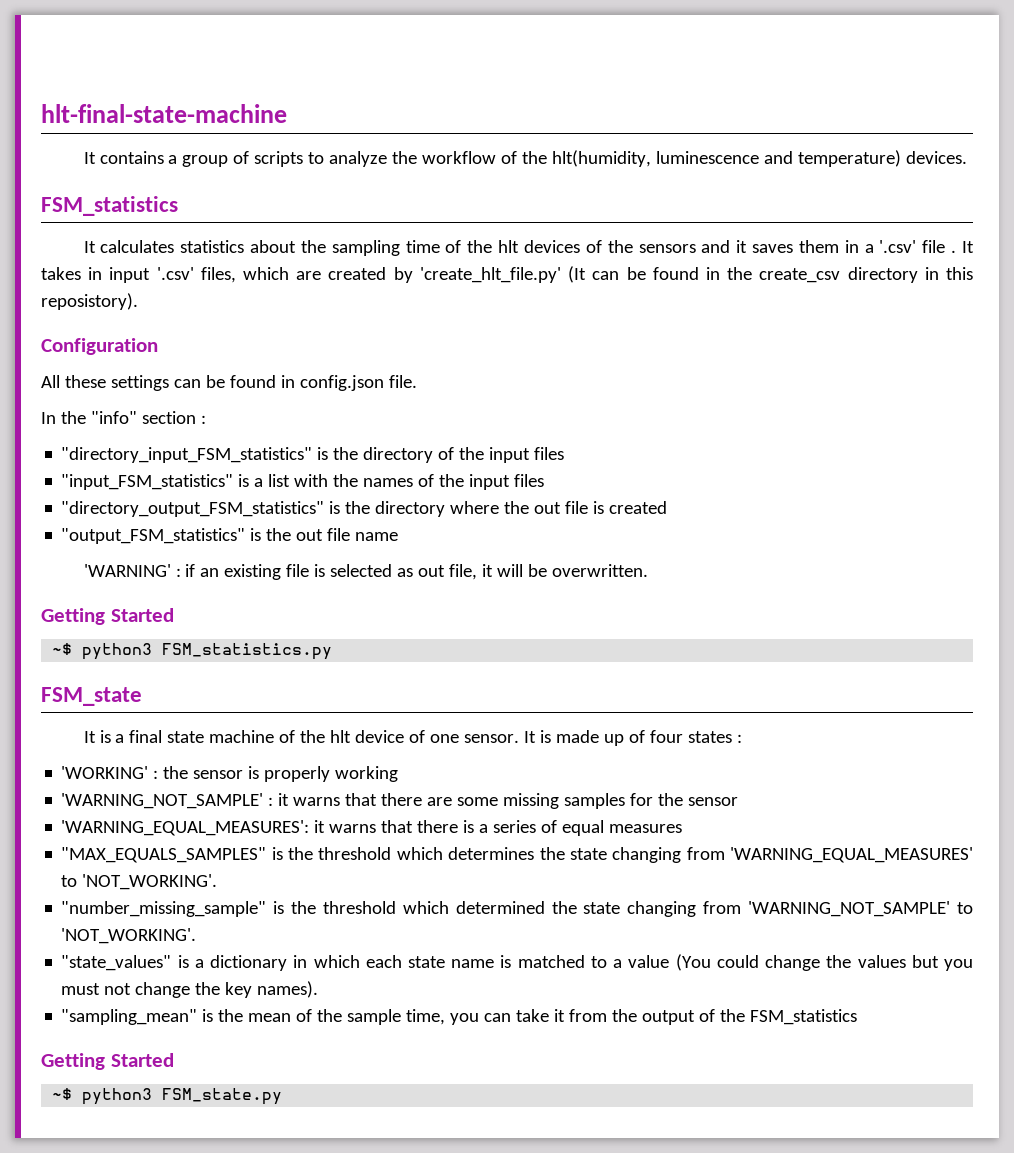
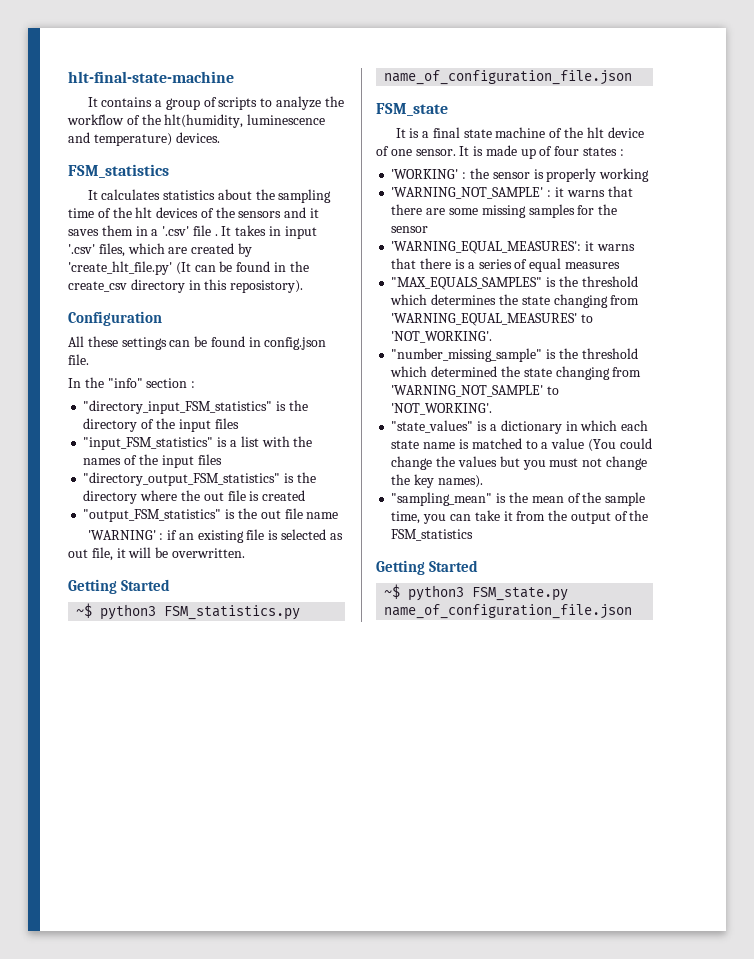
- ~$ python3 FSM_statistics.py
+ ~$ python3 FSM_statistics.py name_of_configuration_file.json
- ~$ python3 FSM_state.py
+ ~$ python3 FSM_state.py name_of_configuration_file.json

